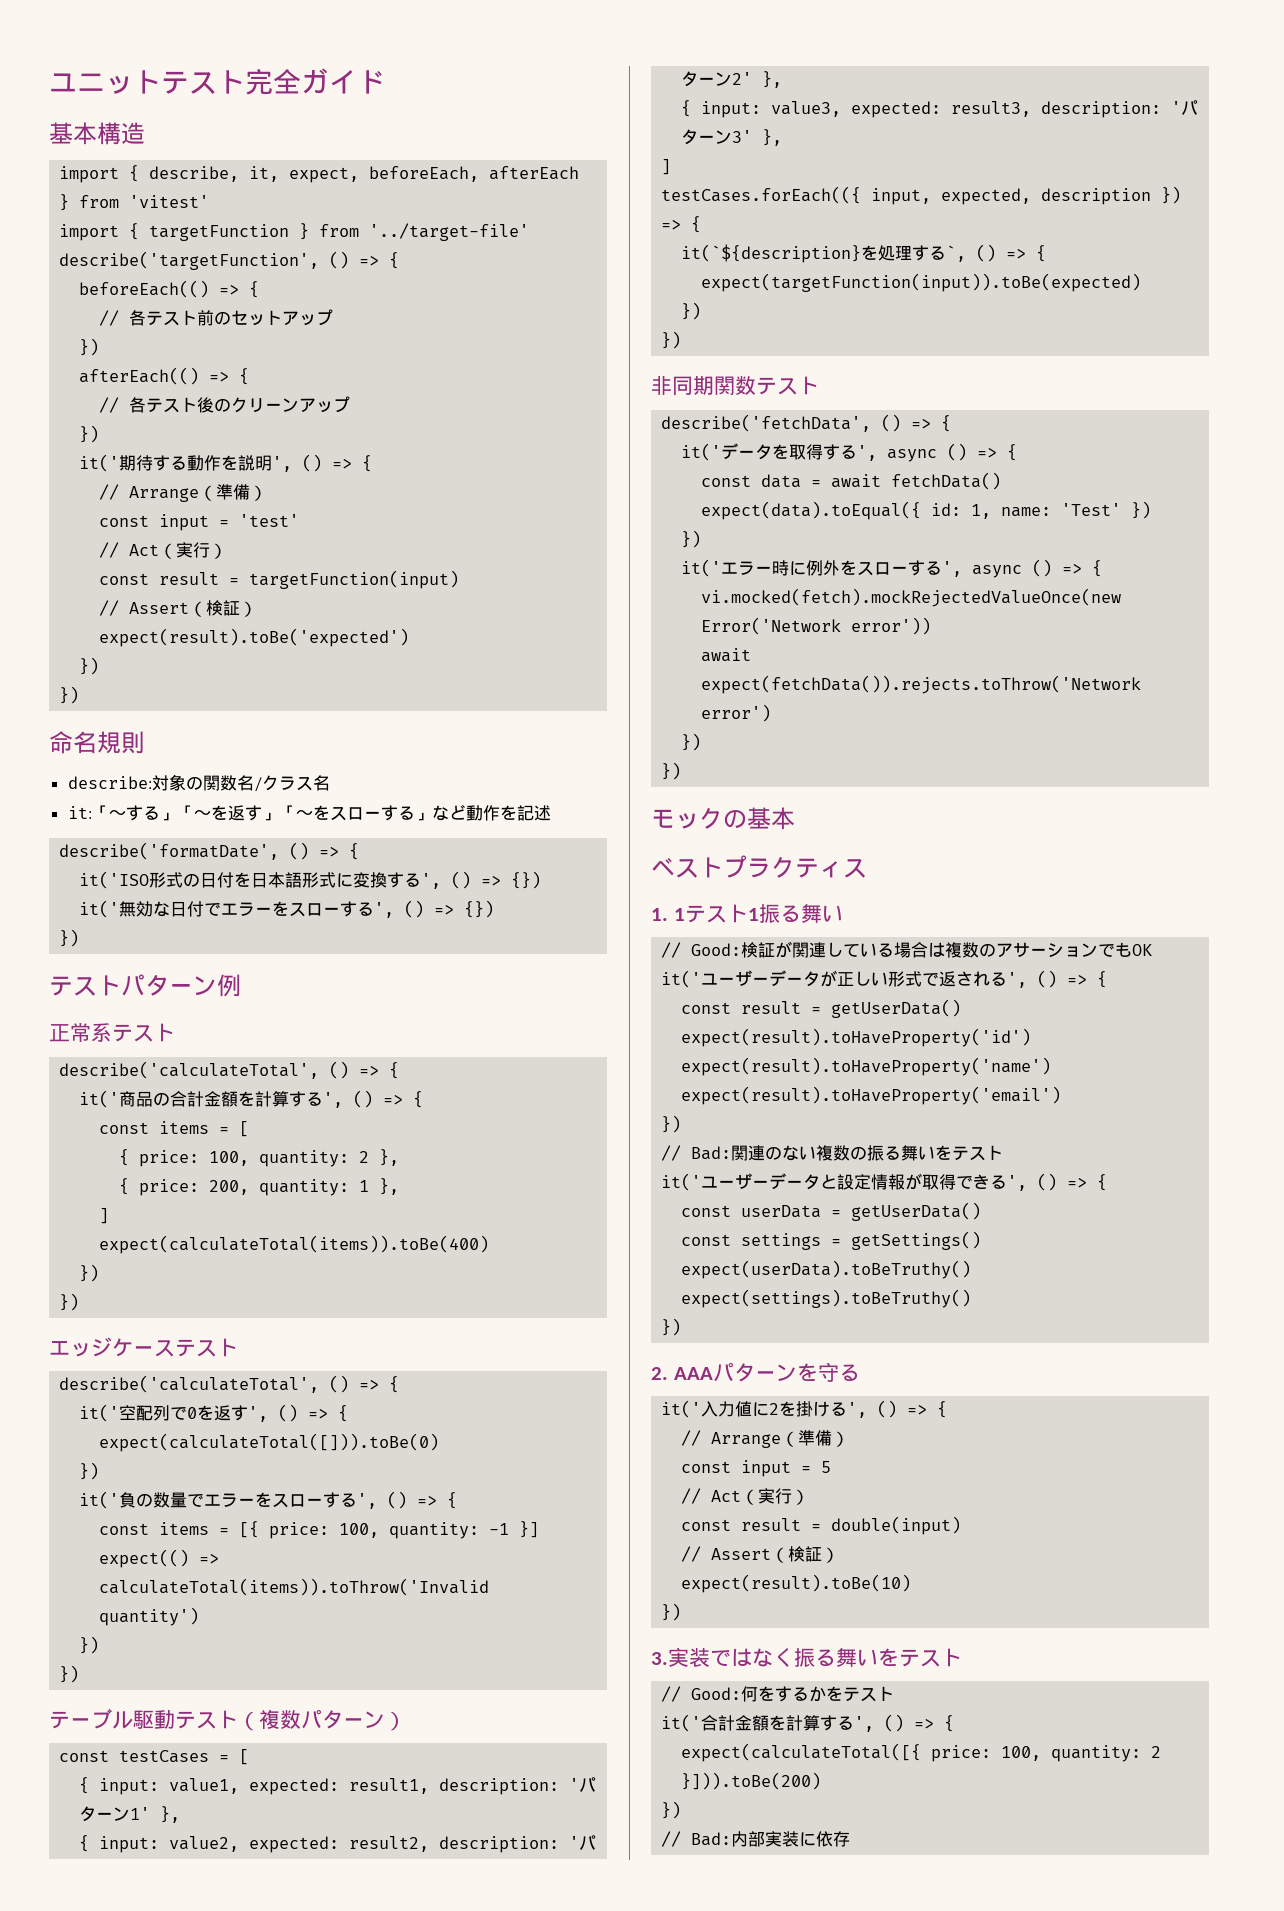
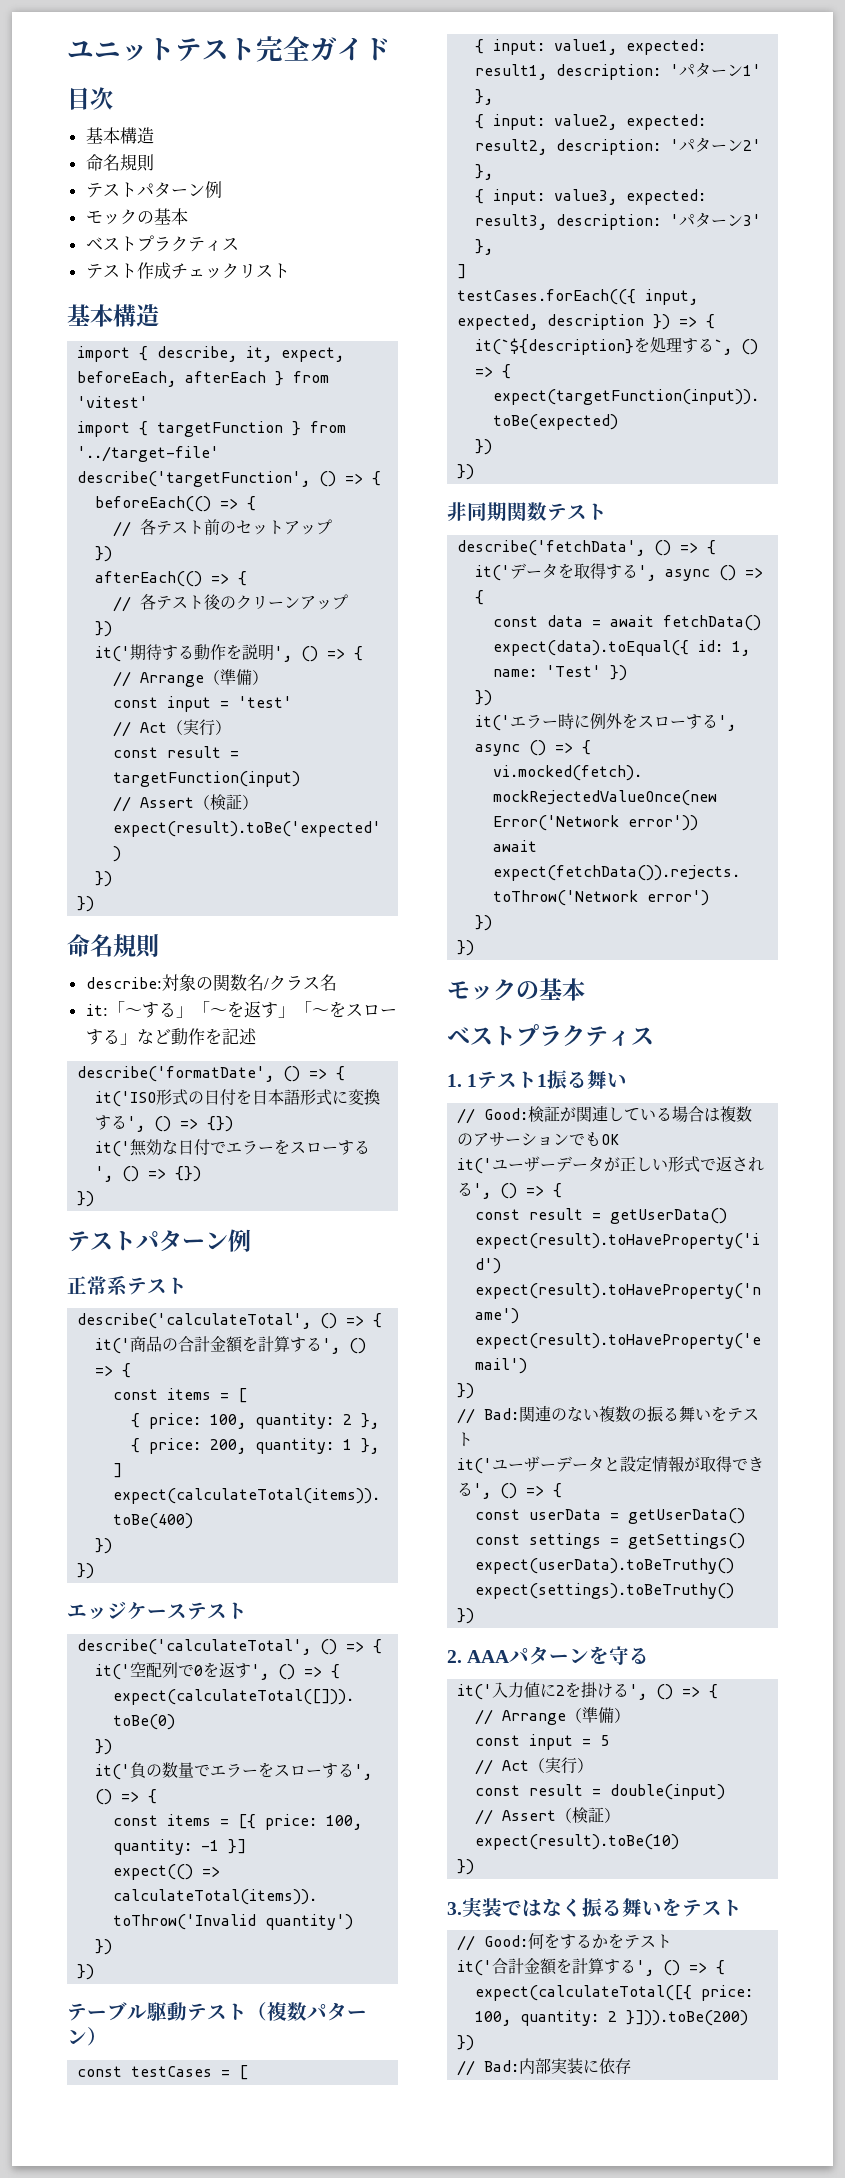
+ 目次
+ 基本構造
+ 命名規則
+ テストパターン例
+ モックの基本
+ ベストプラクティス
+ テスト作成チェックリスト

